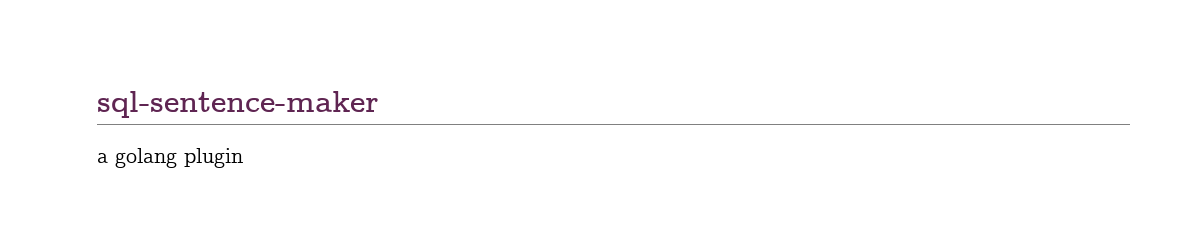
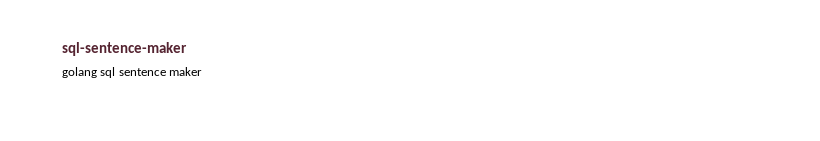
- a golang plugin
+ golang sql sentence maker

